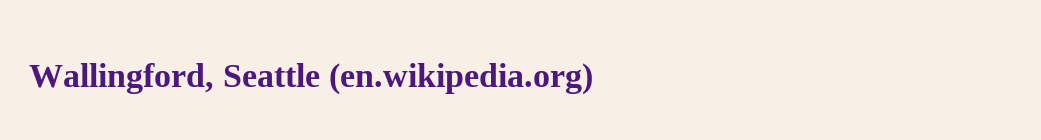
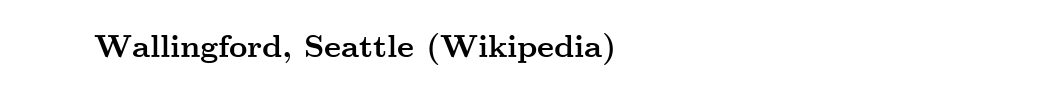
- Wallingford, Seattle (en.wikipedia.org)
+ Wallingford, Seattle (Wikipedia)

